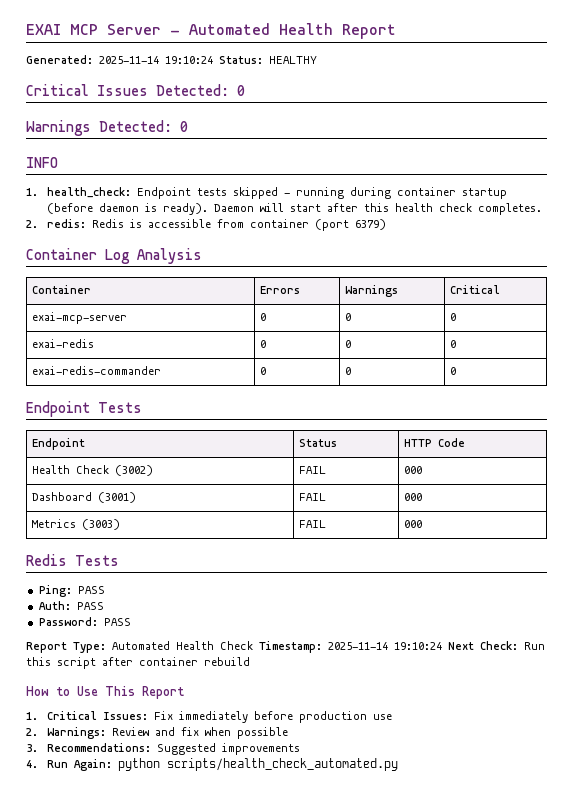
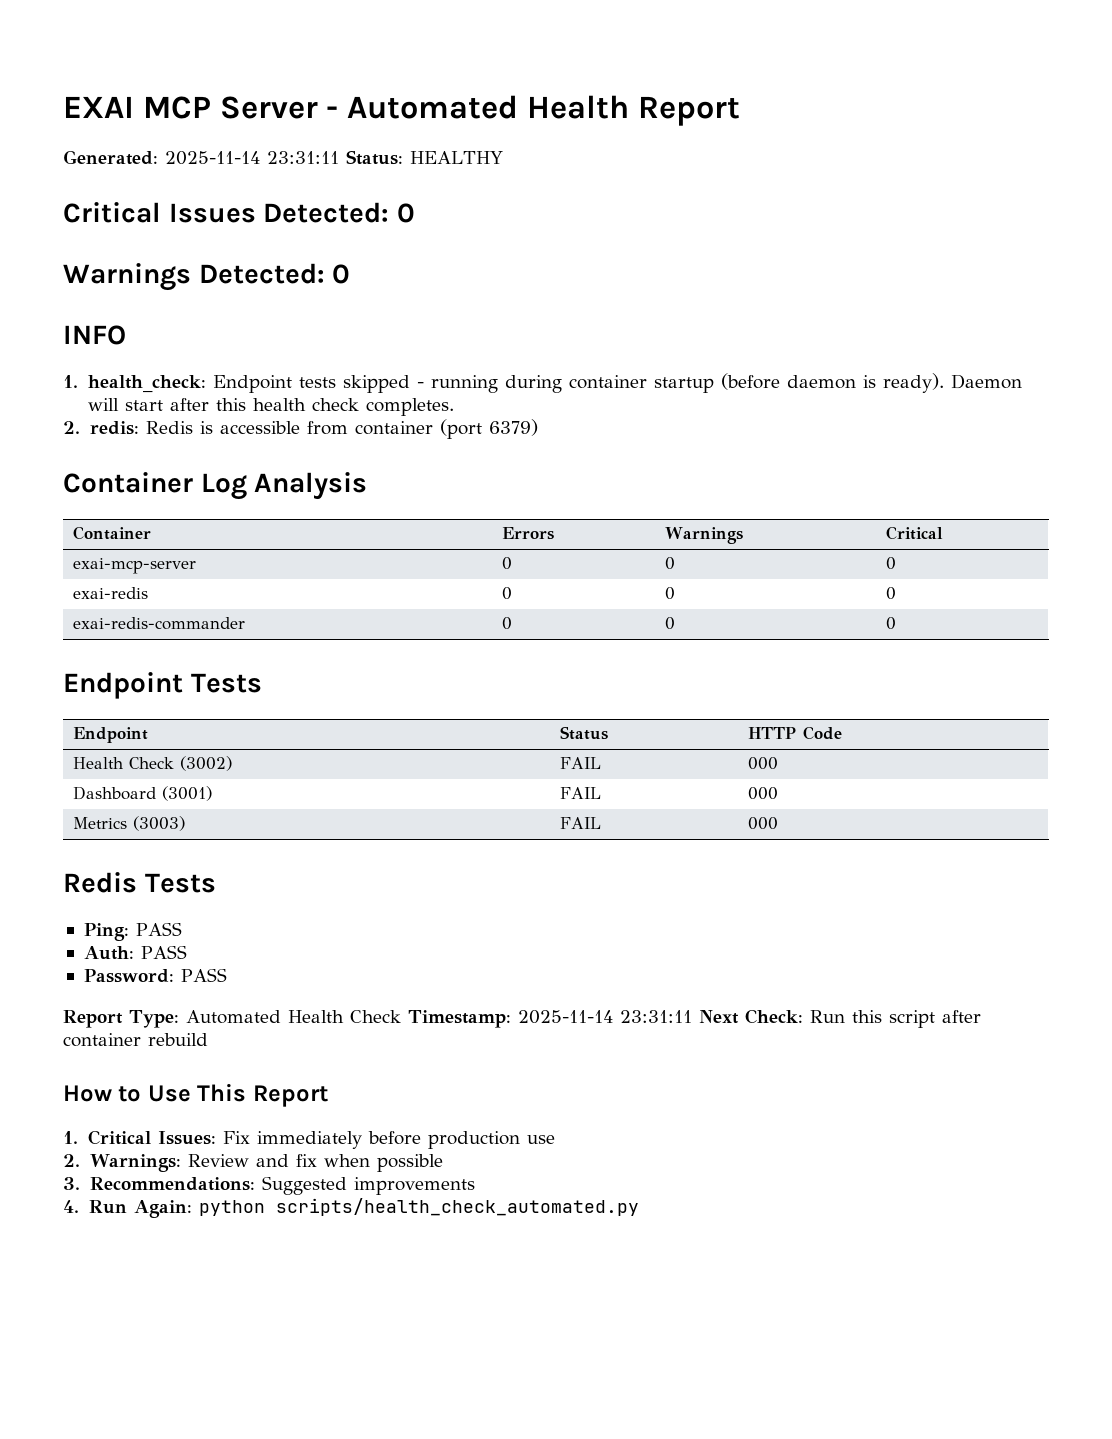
- Generated: 2025-11-14 19:10:24 Status: HEALTHY
+ Generated: 2025-11-14 23:31:11 Status: HEALTHY
- Report Type: Automated Health Check Timestamp: 2025-11-14 19:10:24 Next Check: Run this script after container rebuild
+ Report Type: Automated Health Check Timestamp: 2025-11-14 23:31:11 Next Check: Run this script after container rebuild

